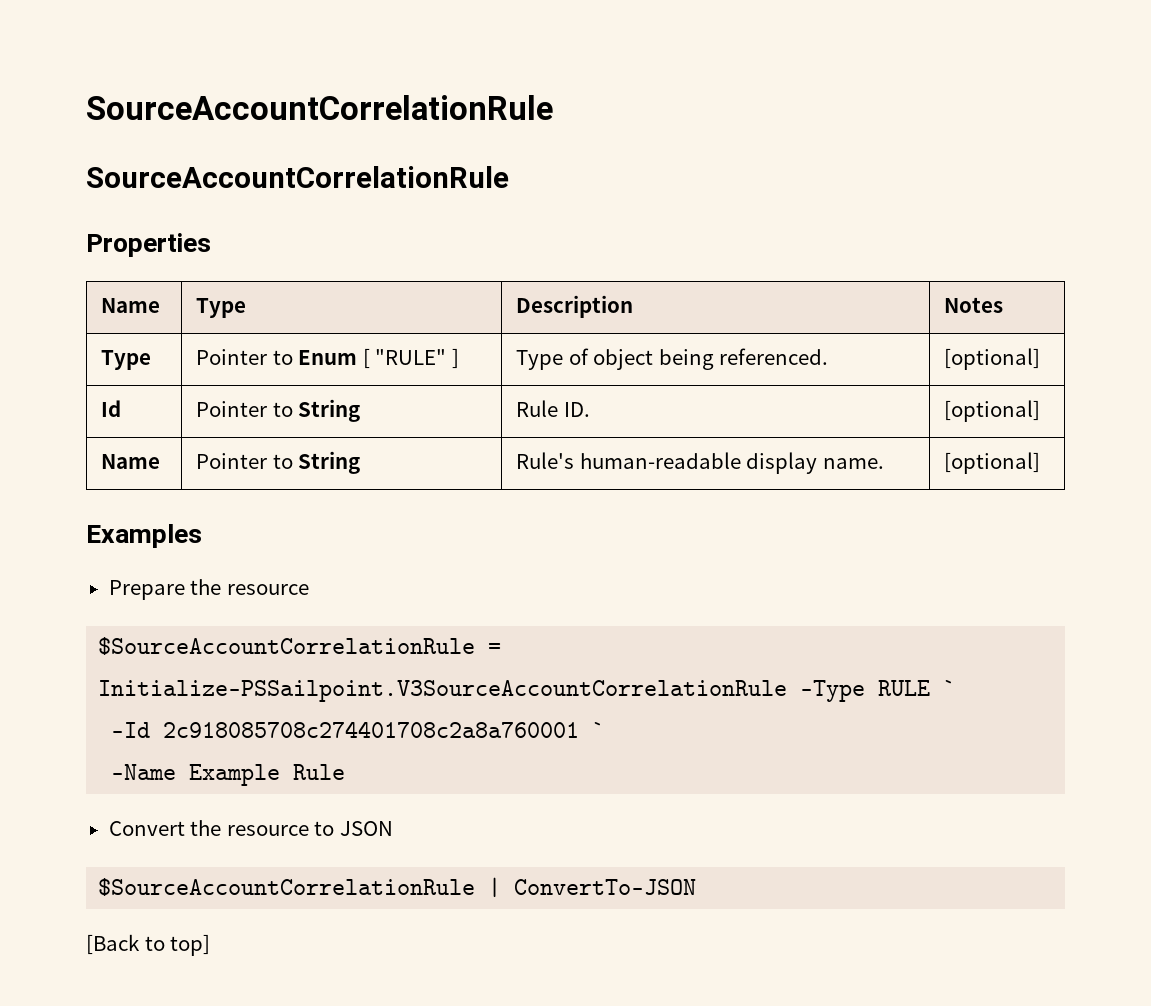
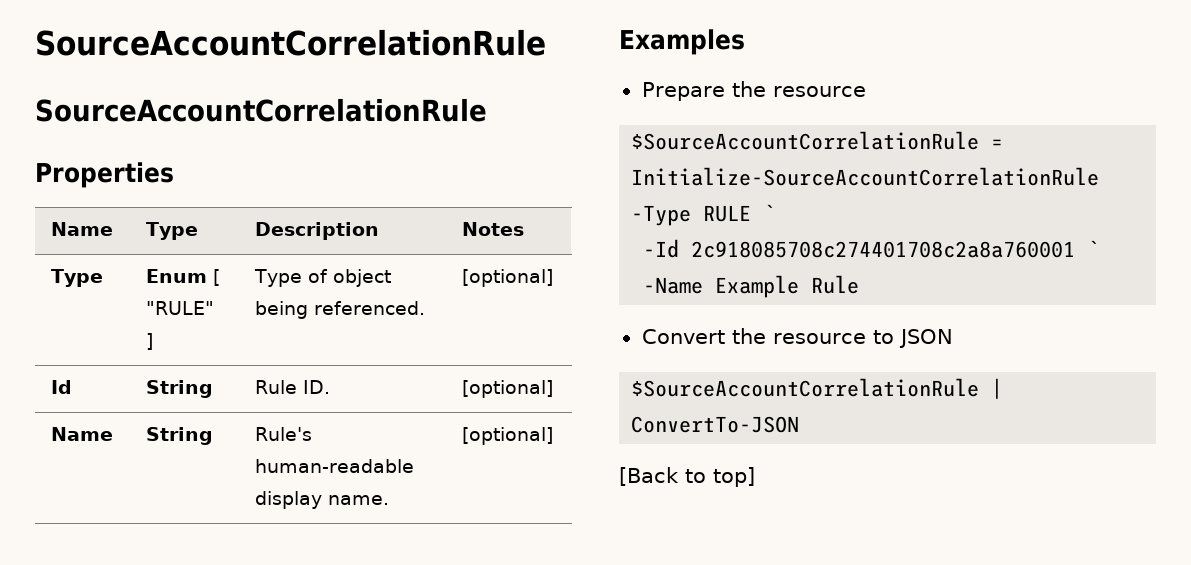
- Type | Pointer to Enum [ "RULE" ] | Type of object being referenced. | [optional]
+ Type | Enum [ "RULE" ] | Type of object being referenced. | [optional]
- Id | Pointer to String | Rule ID. | [optional]
+ Id | String | Rule ID. | [optional]
- Name | Pointer to String | Rule's human-readable display name. | [optional]
+ Name | String | Rule's human-readable display name. | [optional]
- $SourceAccountCorrelationRule = Initialize-PSSailpoint.V3SourceAccountCorrelationRule -Type RULE `
+ $SourceAccountCorrelationRule = Initialize-SourceAccountCorrelationRule -Type RULE `

